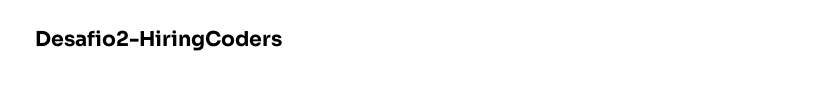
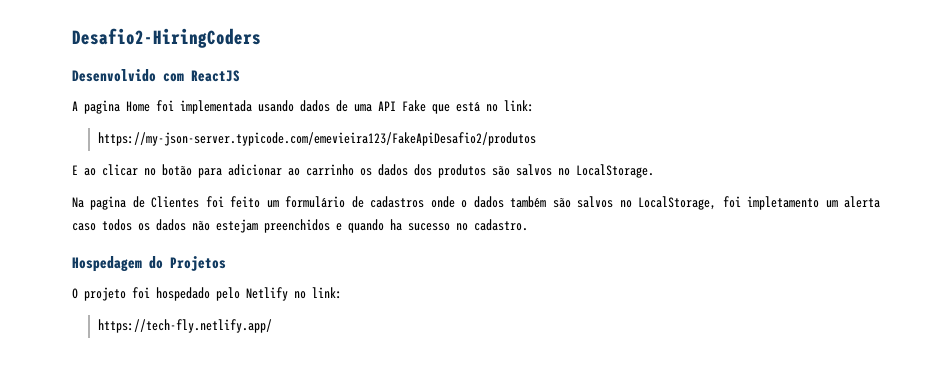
+ Desenvolvido com ReactJS
+ A pagina Home foi implementada usando dados de uma API Fake que está no link:
+ https://my-json-server.typicode.com/emevieira123/FakeApiDesafio2/produtos
+ E ao clicar no botão para adicionar ao carrinho os dados dos produtos são salvos no LocalStorage.
+ Na pagina de Clientes foi feito um formulário de cadastros onde o dados também são salvos no LocalStorage, foi impletamento um alerta caso todos os dados não estejam preenchidos e quando ha sucesso no cadastro.
+ Hospedagem do Projetos
+ O projeto foi hospedado pelo Netlify no link:
+ https://tech-fly.netlify.app/

